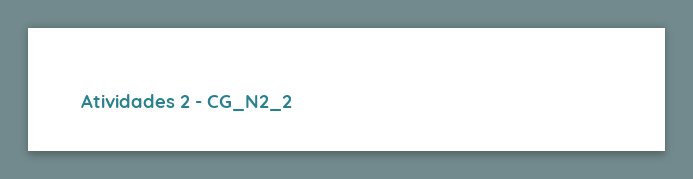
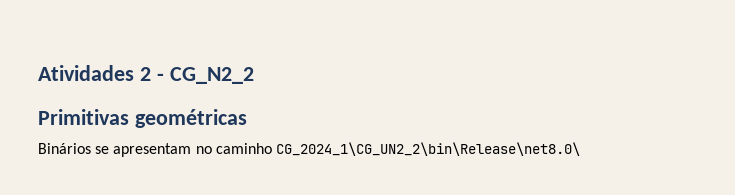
+ Primitivas geométricas
+ Binários se apresentam no caminho CG_2024_1\CG_UN2_2\bin\Release\net8.0\

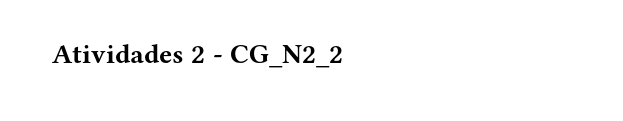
- Primitivas geométricas
- Binários se apresentam no caminho CG_2024_1\CG_UN2_2\bin\Release\net8.0\

